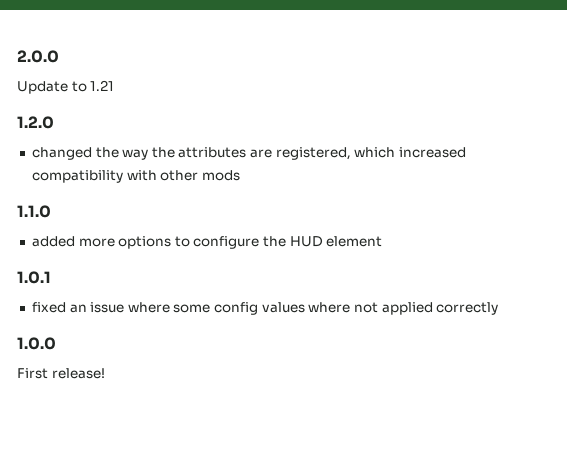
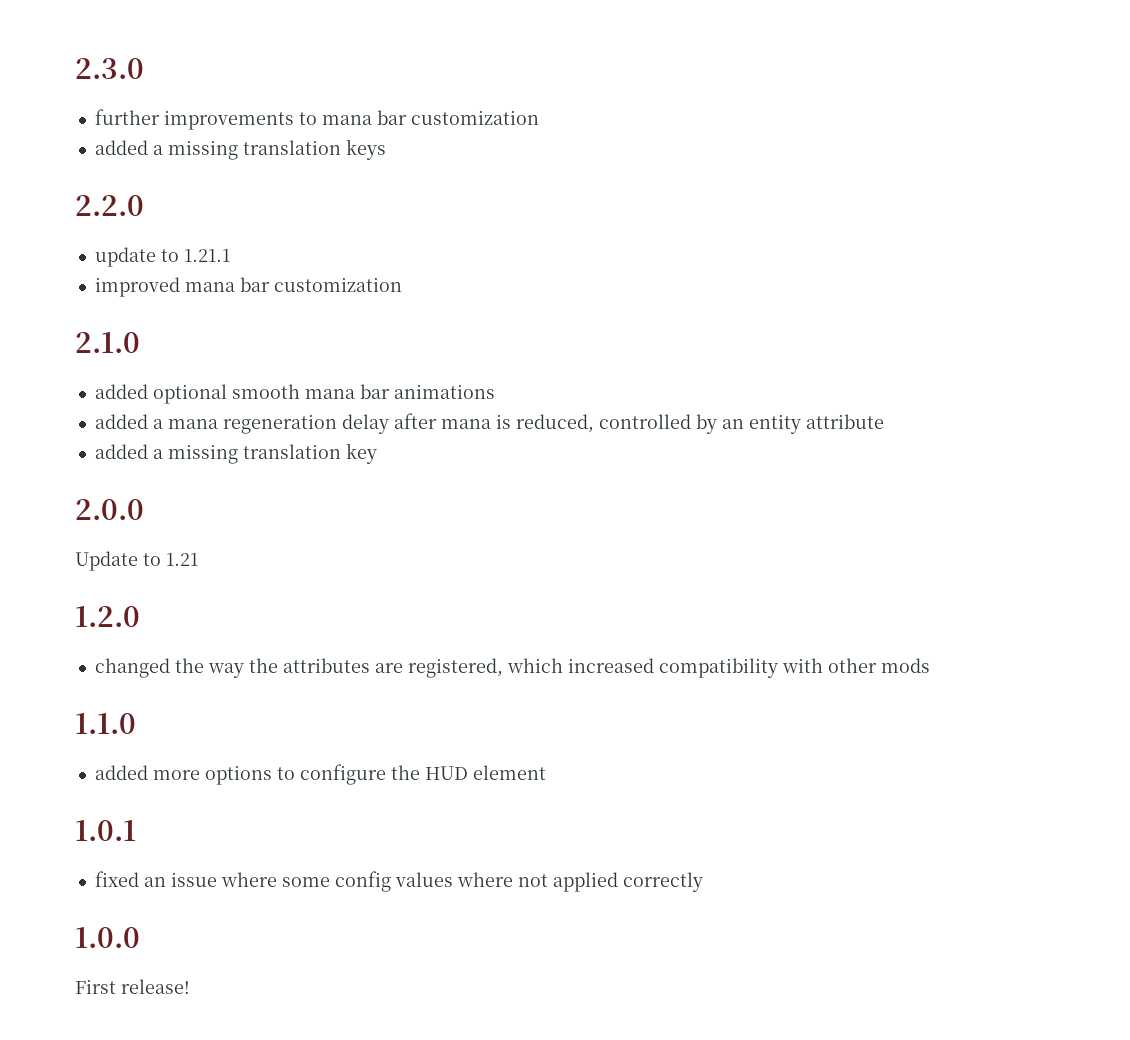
+ 2.3.0
+ further improvements to mana bar customization
+ added a missing translation keys
+ 2.2.0
+ update to 1.21.1
+ improved mana bar customization
+ 2.1.0
+ added optional smooth mana bar animations
+ added a mana regeneration delay after mana is reduced, controlled by an entity attribute
+ added a missing translation key

